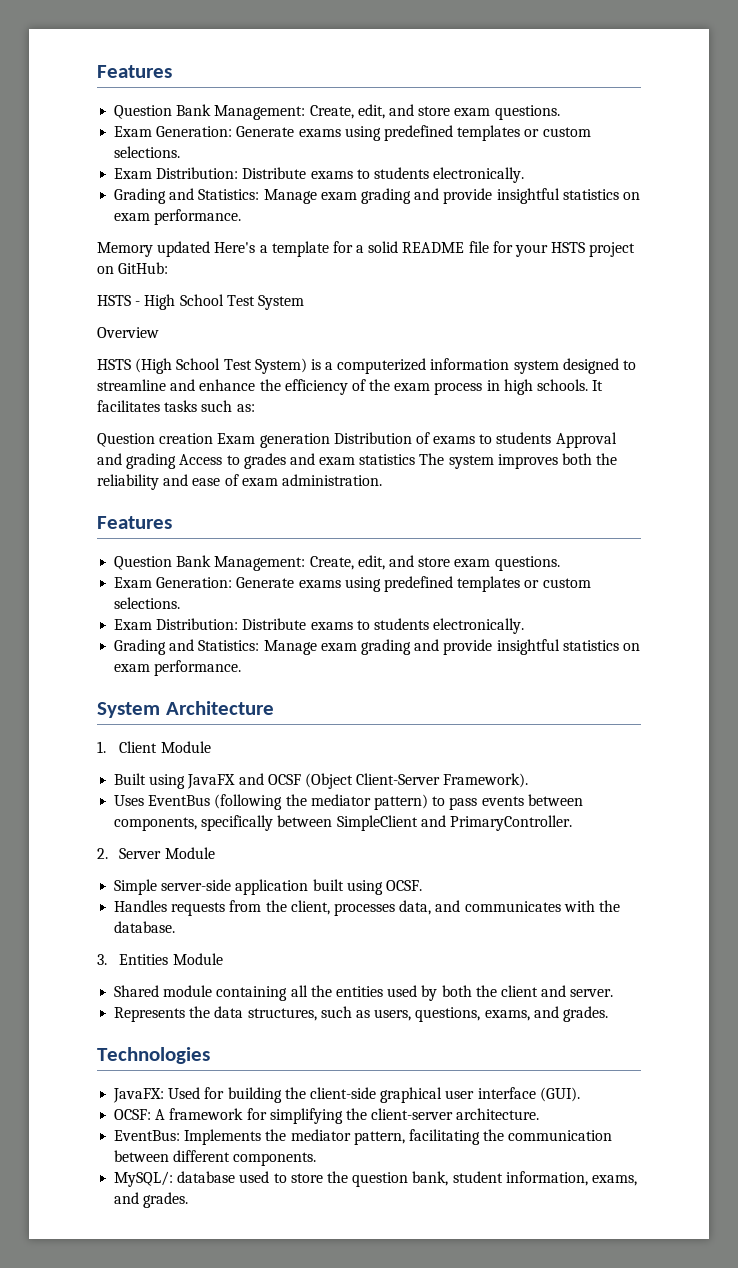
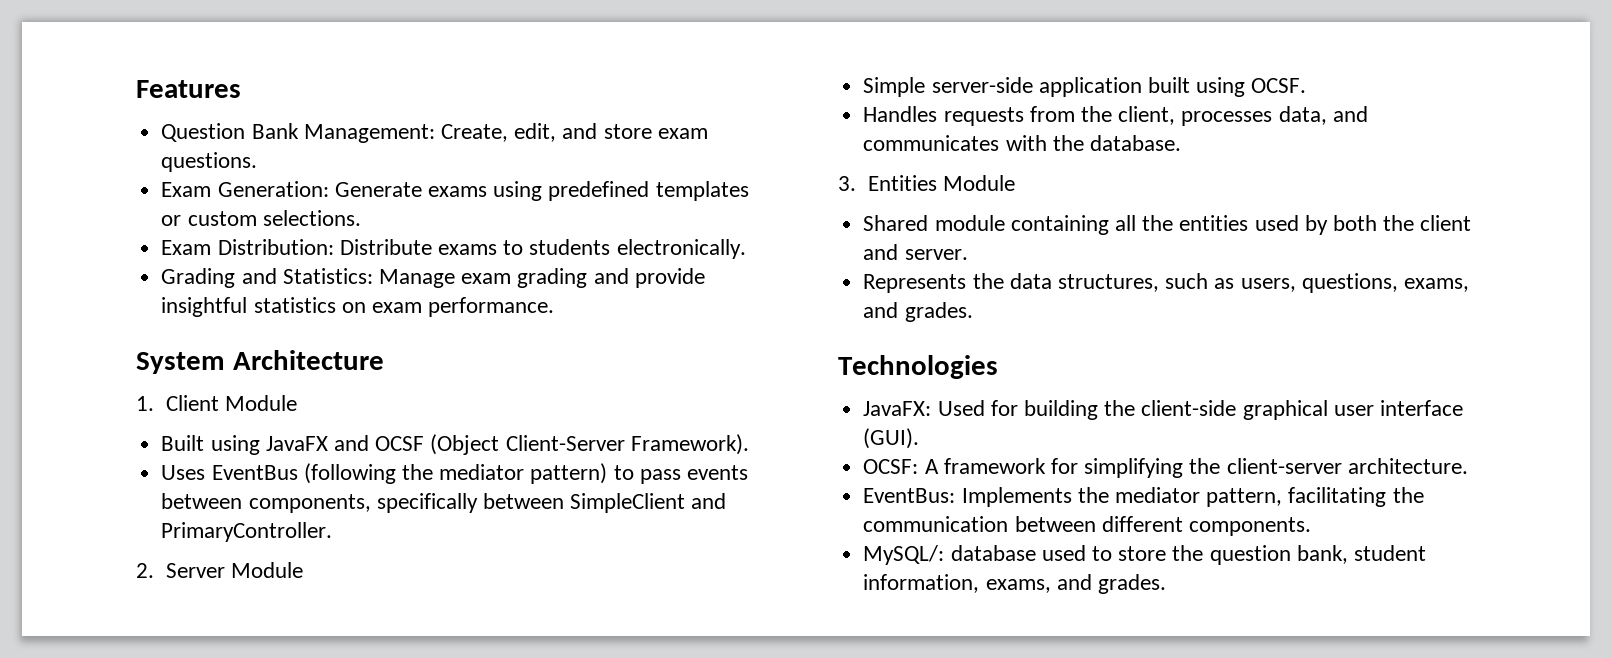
- Memory updated Here's a template for a solid README file for your HSTS project on GitHub:
- HSTS - High School Test System
- Overview
- HSTS (High School Test System) is a computerized information system designed to streamline and enhance the efficiency of the exam process in high schools. It facilitates tasks such as:
- Question creation Exam generation Distribution of exams to students Approval and grading Access to grades and exam statistics The system improves both the reliability and ease of exam administration.
- Features
- Question Bank Management: Create, edit, and store exam questions.
- Exam Generation: Generate exams using predefined templates or custom selections.
- Exam Distribution: Distribute exams to students electronically.
- Grading and Statistics: Manage exam grading and provide insightful statistics on exam performance.

